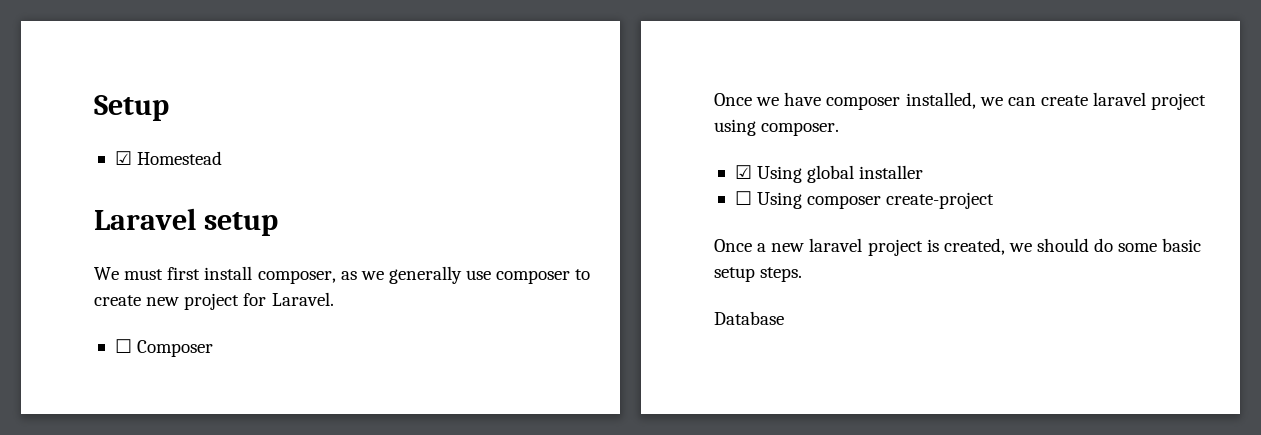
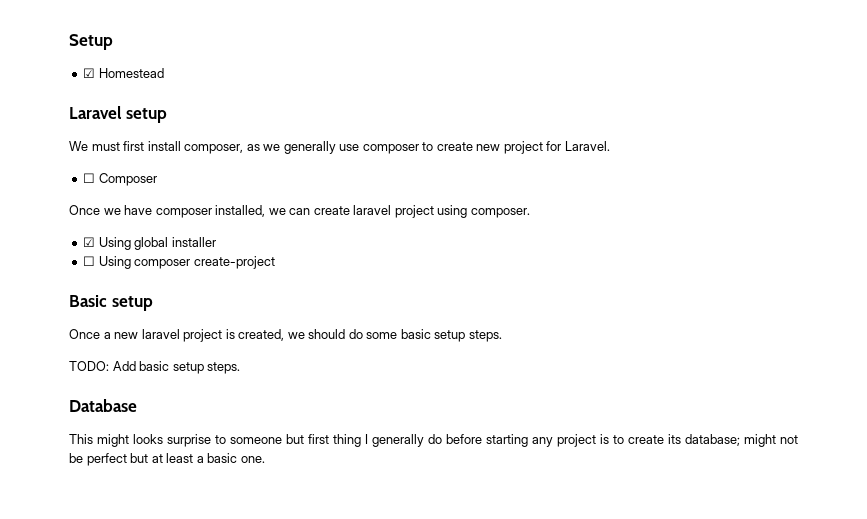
+ Basic setup
+ TODO: Add basic setup steps.
  Database
+ This might looks surprise to someone but first thing I generally do before starting any project is to create its database; might not be perfect but at least a basic one.

